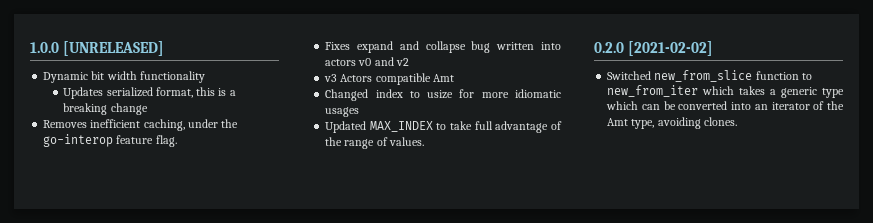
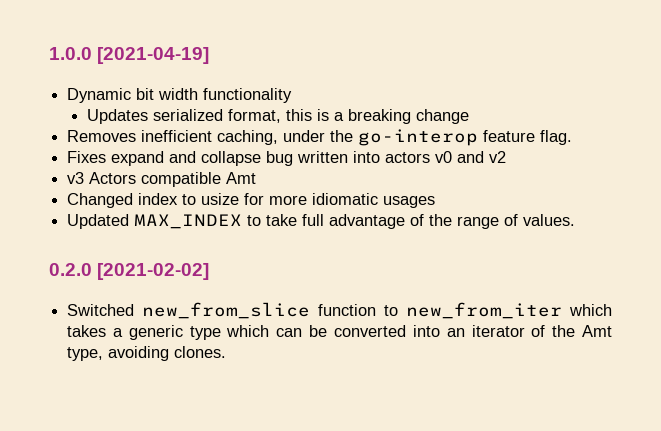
- 1.0.0 [UNRELEASED]
+ 1.0.0 [2021-04-19]

